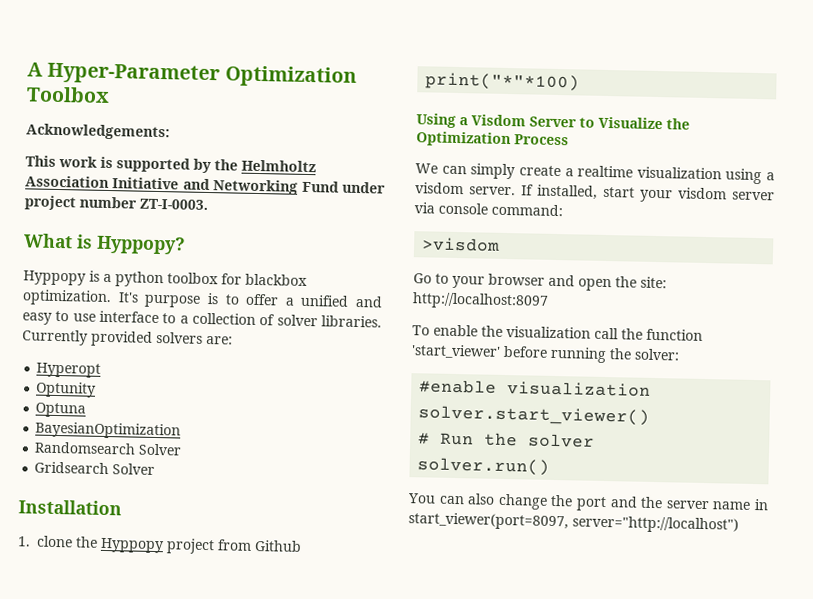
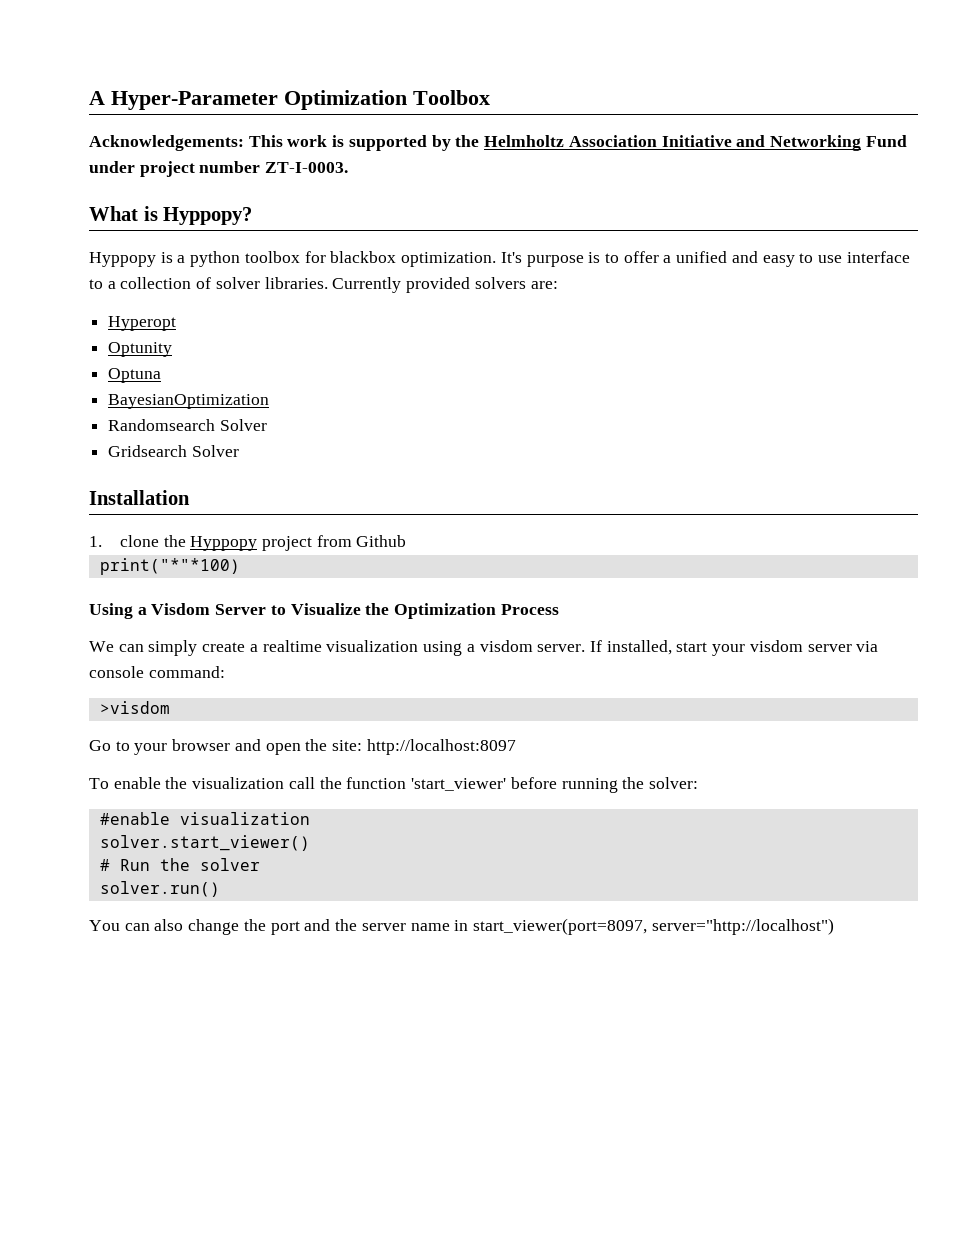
- Acknowledgements:
- This work is supported by the Helmholtz Association Initiative and Networking Fund under project number ZT-I-0003.
+ Acknowledgements: This work is supported by the Helmholtz Association Initiative and Networking Fund under project number ZT-I-0003.

